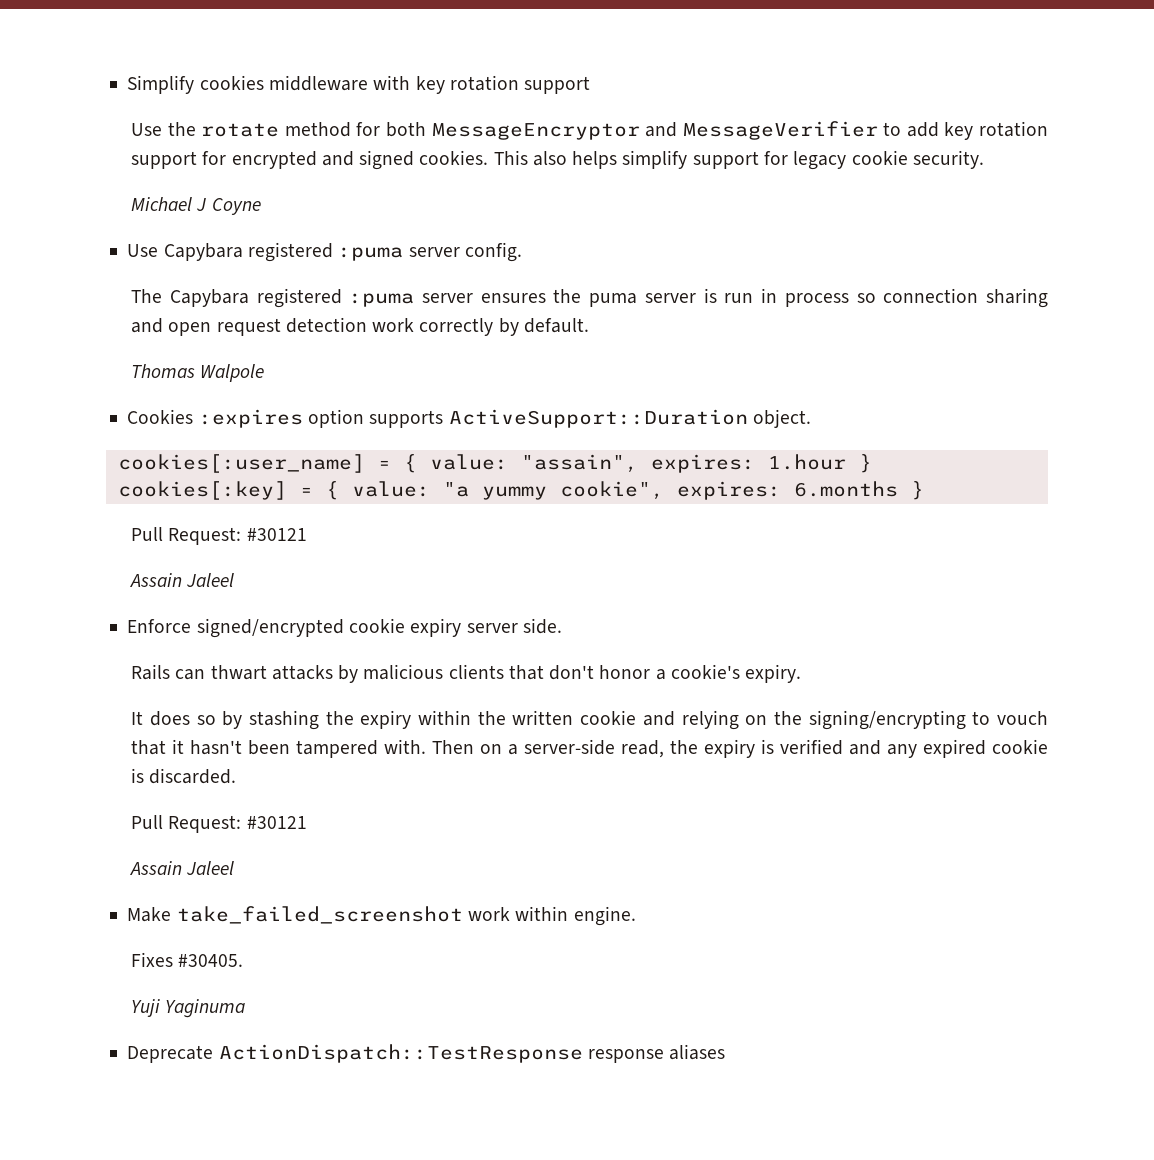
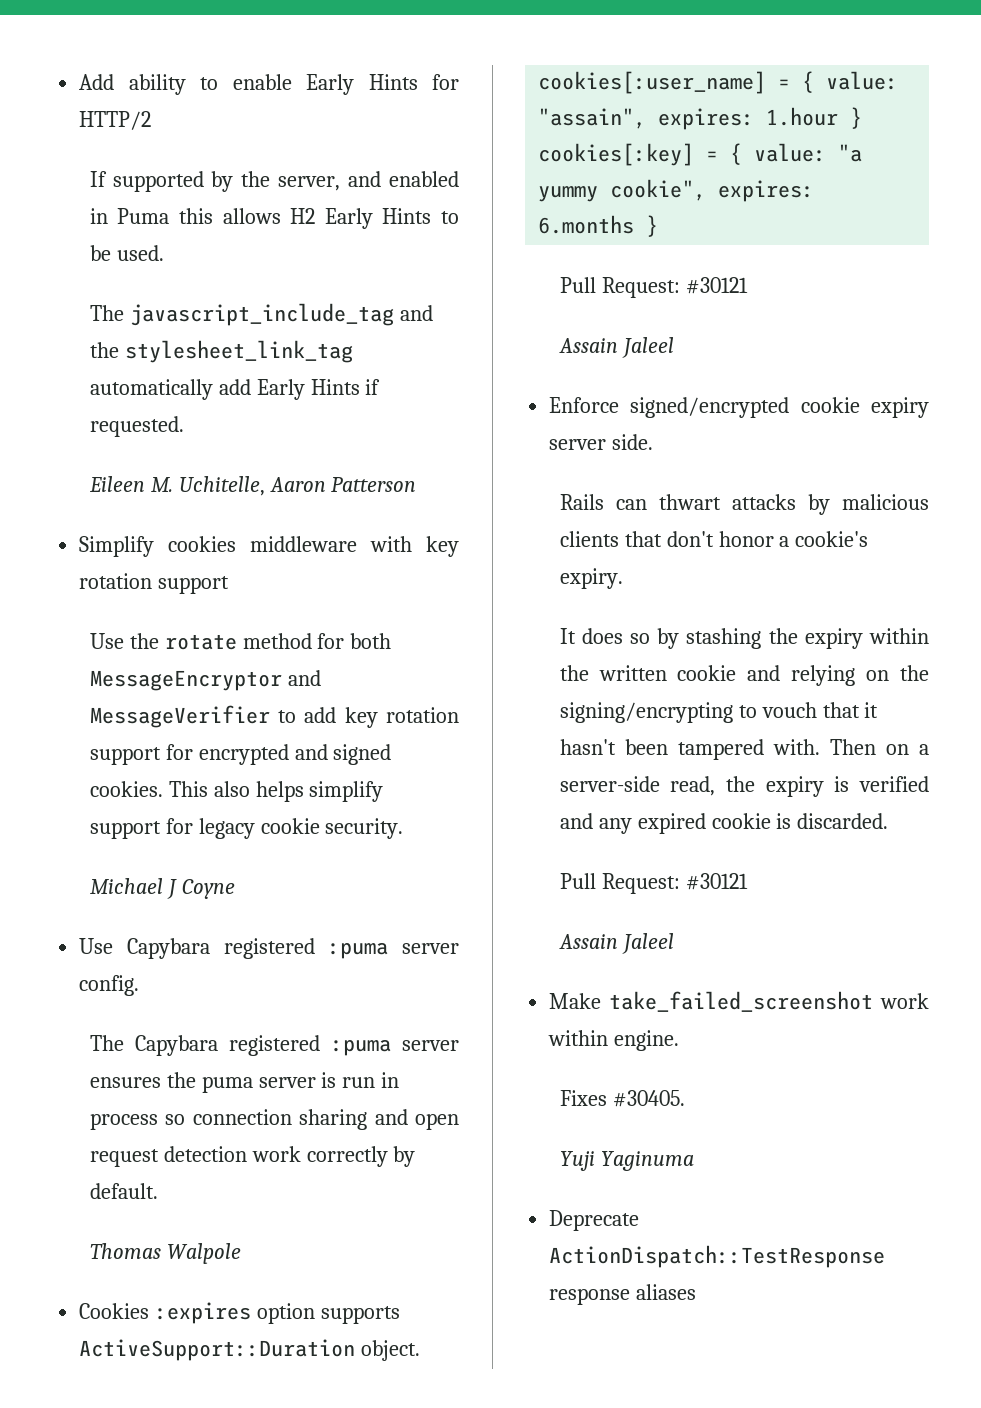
+ Add ability to enable Early Hints for HTTP/2
+ If supported by the server, and enabled in Puma this allows H2 Early Hints to be used.
+ The javascript_include_tag and the stylesheet_link_tag automatically add Early Hints if requested.
+ Eileen M. Uchitelle, Aaron Patterson

